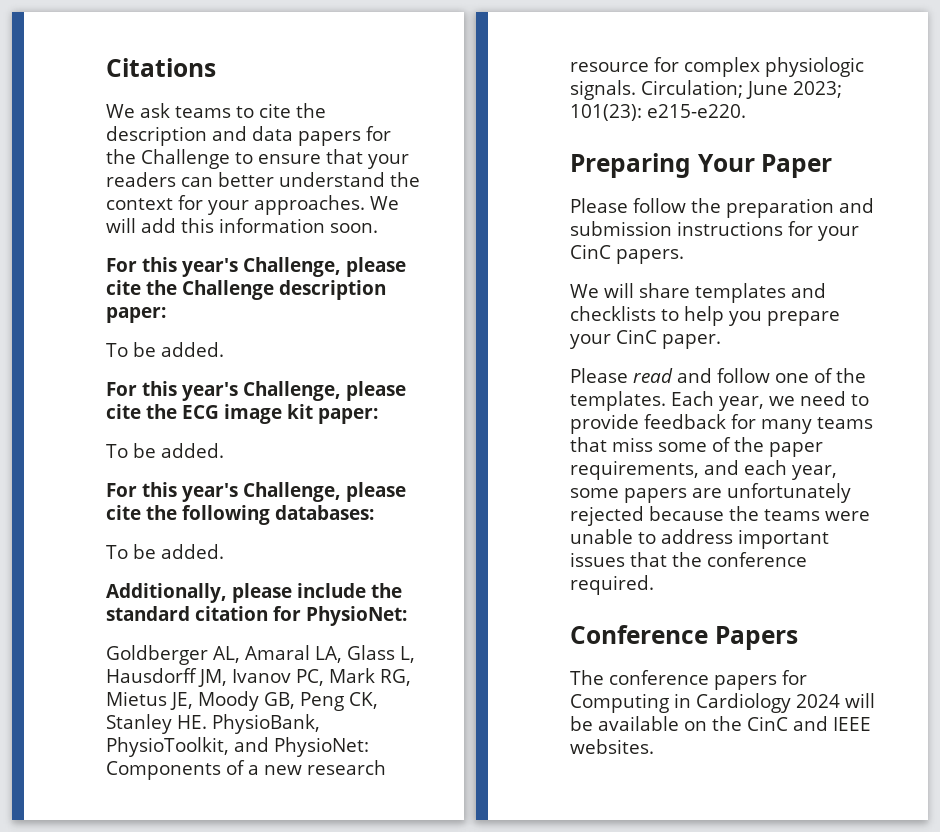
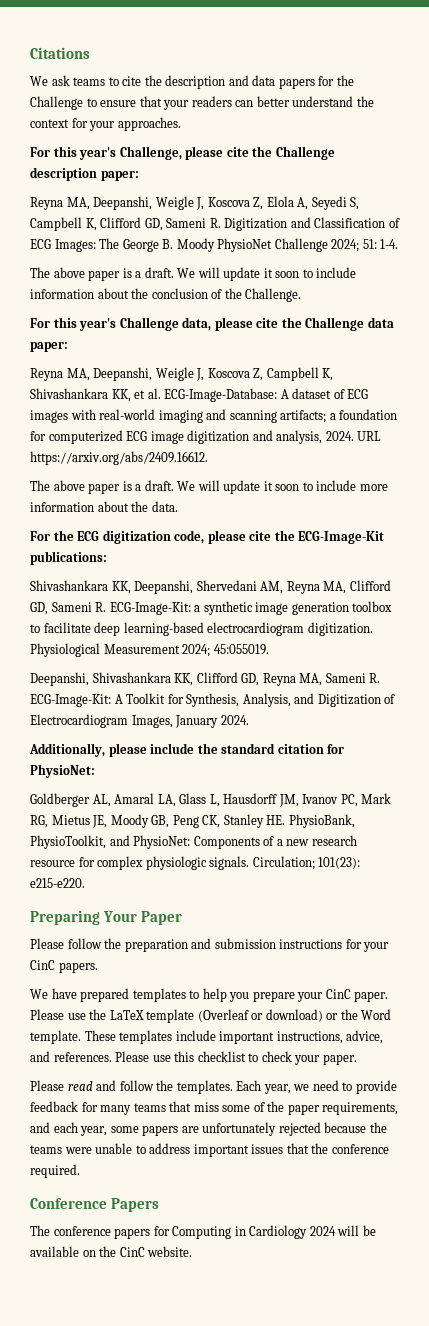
- We will add this information soon.
  For this year's Challenge, please cite the Challenge description paper:
- To be added.
- For this year's Challenge, please cite the ECG image kit paper:
- To be added.
- For this year's Challenge, please cite the following databases:
- To be added.
+ Reyna MA, Deepanshi, Weigle J, Koscova Z, Elola A, Seyedi S, Campbell K, Clifford GD, Sameni R. Digitization and Classification of ECG Images: The George B. Moody PhysioNet Challenge 2024; 51: 1-4.
+ The above paper is a draft. We will update it soon to include information about the conclusion of the Challenge.
+ For this year's Challenge data, please cite the Challenge data paper:
+ Reyna MA, Deepanshi, Weigle J, Koscova Z, Campbell K, Shivashankara KK, et al. ECG-Image-Database: A dataset of ECG images with real-world imaging and scanning artifacts; a foundation for computerized ECG image digitization and analysis, 2024. URL https://arxiv.org/abs/2409.16612.
+ The above paper is a draft. We will update it soon to include more information about the data.
+ For the ECG digitization code, please cite the ECG-Image-Kit publications:
+ Shivashankara KK, Deepanshi, Shervedani AM, Reyna MA, Clifford GD, Sameni R. ECG-Image-Kit: a synthetic image generation toolbox to facilitate deep learning-based electrocardiogram digitization. Physiological Measurement 2024; 45:055019.
+ Deepanshi, Shivashankara KK, Clifford GD, Reyna MA, Sameni R. ECG-Image-Kit: A Toolkit for Synthesis, Analysis, and Digitization of Electrocardiogram Images, January 2024.
- Circulation; June 2023; 101(23): e215-e220.
+ Circulation; 101(23): e215-e220.
- We will share templates and checklists to help you prepare your CinC paper.
+ We have prepared templates to help you prepare your CinC paper. Please use the LaTeX template (Overleaf or download) or the Word template. These templates include important instructions, advice, and references. Please use this checklist to check your paper.
- Please read and follow one of the templates.
+ Please read and follow the templates.
- The conference papers for Computing in Cardiology 2024 will be available on the CinC and IEEE websites.
+ The conference papers for Computing in Cardiology 2024 will be available on the CinC website.

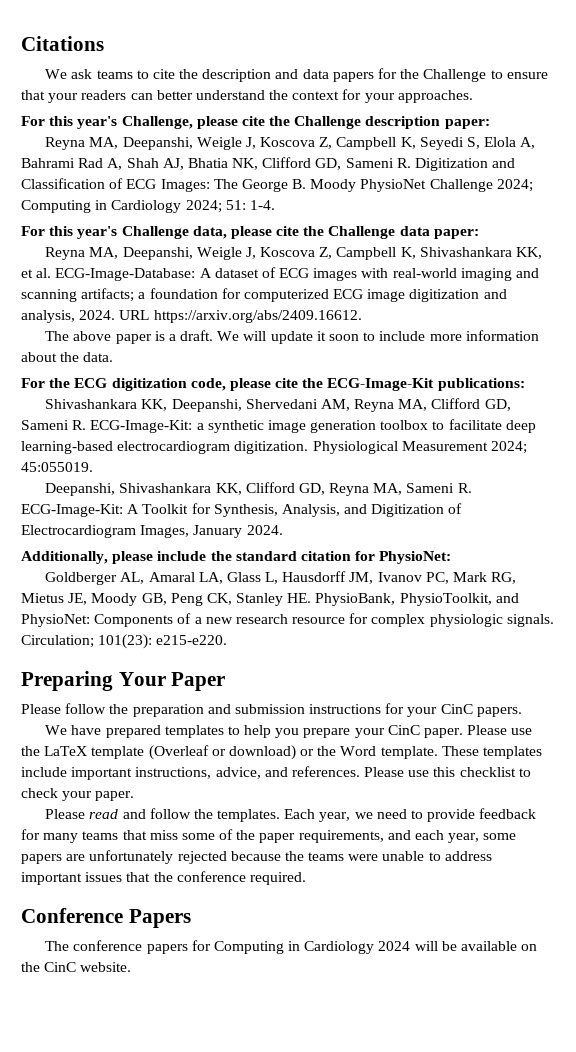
- Reyna MA, Deepanshi, Weigle J, Koscova Z, Elola A, Seyedi S, Campbell K, Clifford GD, Sameni R. Digitization and Classification of ECG Images: The George B. Moody PhysioNet Challenge 2024; 51: 1-4.
- The above paper is a draft. We will update it soon to include information about the conclusion of the Challenge.
+ Reyna MA, Deepanshi, Weigle J, Koscova Z, Campbell K, Seyedi S, Elola A, Bahrami Rad A, Shah AJ, Bhatia NK, Clifford GD, Sameni R. Digitization and Classification of ECG Images: The George B. Moody PhysioNet Challenge 2024; Computing in Cardiology 2024; 51: 1-4.

